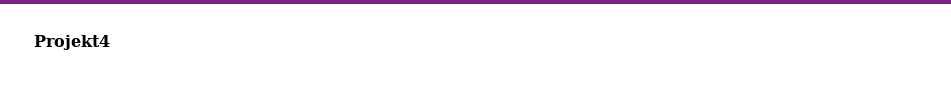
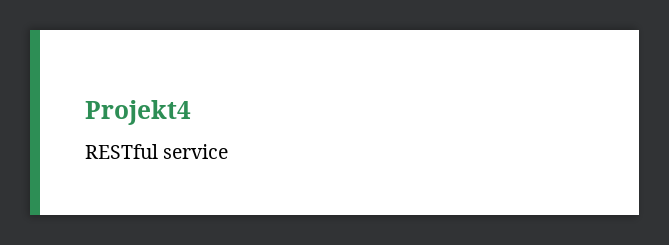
+ RESTful service

